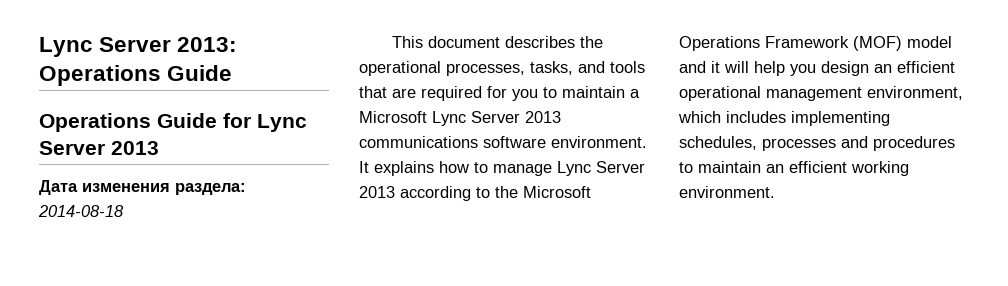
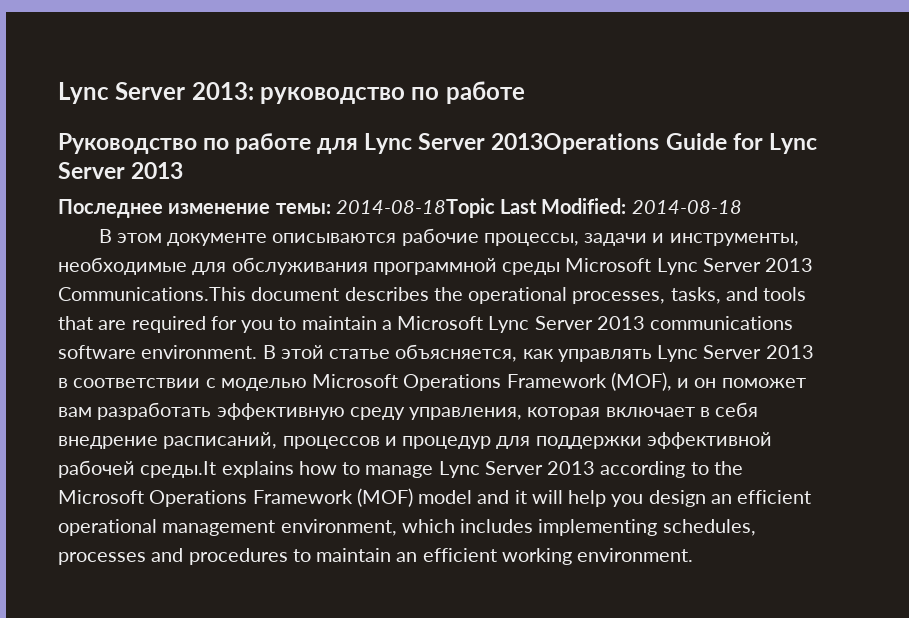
- Lync Server 2013: Operations Guide
- Operations Guide for Lync Server 2013
+ Lync Server 2013: руководство по работе
+ Руководство по работе для Lync Server 2013Operations Guide for Lync Server 2013
- Дата изменения раздела: 2014-08-18
- This document describes the operational processes, tasks, and tools that are required for you to maintain a Microsoft Lync Server 2013 communications software environment.
+ Последнее изменение темы: 2014-08-18Topic Last Modified: 2014-08-18
+ В этом документе описываются рабочие процессы, задачи и инструменты, необходимые для обслуживания программной среды Microsoft Lync Server 2013 Communications.This document describes the operational processes, tasks, and tools that are required for you to maintain a Microsoft Lync Server 2013 communications software environment.
- It explains how to manage Lync Server 2013 according to the Microsoft Operations Framework (MOF) model and it will help you design an efficient operational management environment, which includes implementing schedules, processes and procedures to maintain an efficient working environment.
+ В этой статье объясняется, как управлять Lync Server 2013 в соответствии с моделью Microsoft Operations Framework (MOF), и он поможет вам разработать эффективную среду управления, которая включает в себя внедрение расписаний, процессов и процедур для поддержки эффективной рабочей среды.It explains how to manage Lync Server 2013 according to the Microsoft Operations Framework (MOF) model and it will help you design an efficient operational management environment, which includes implementing schedules, processes and procedures to maintain an efficient working environment.

